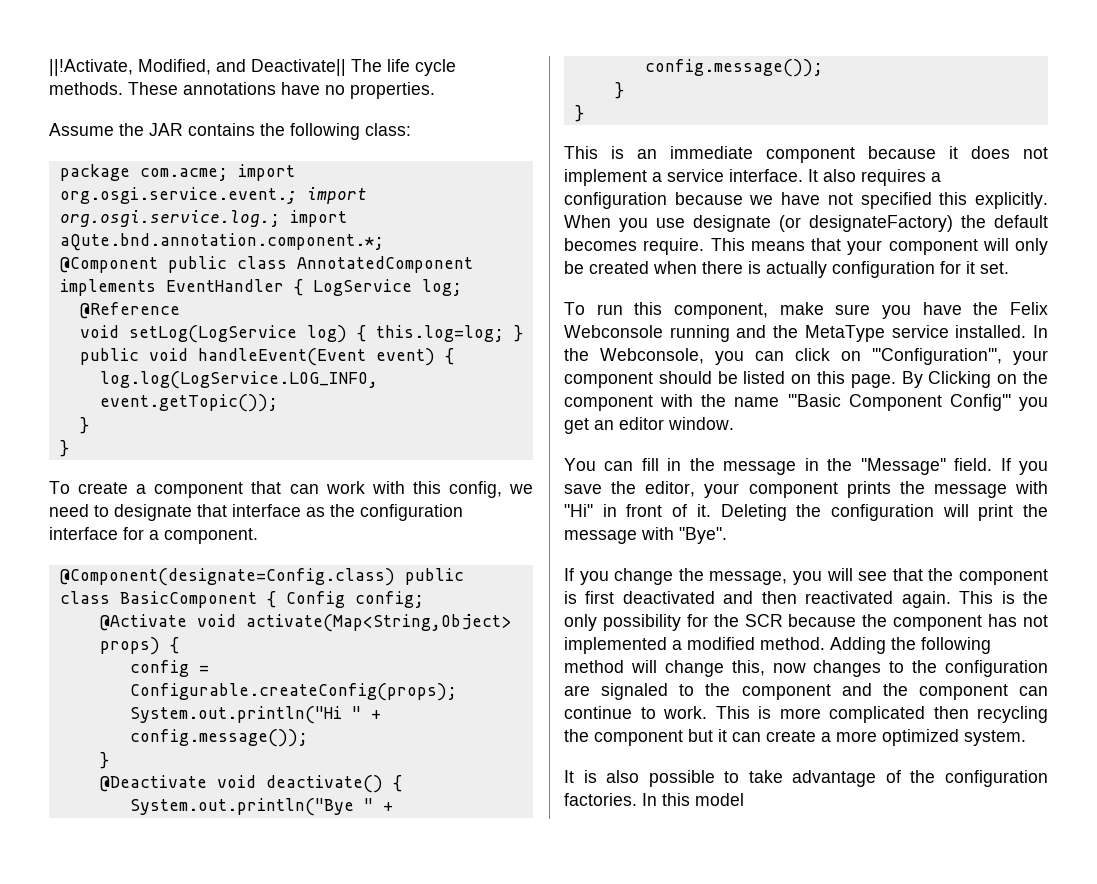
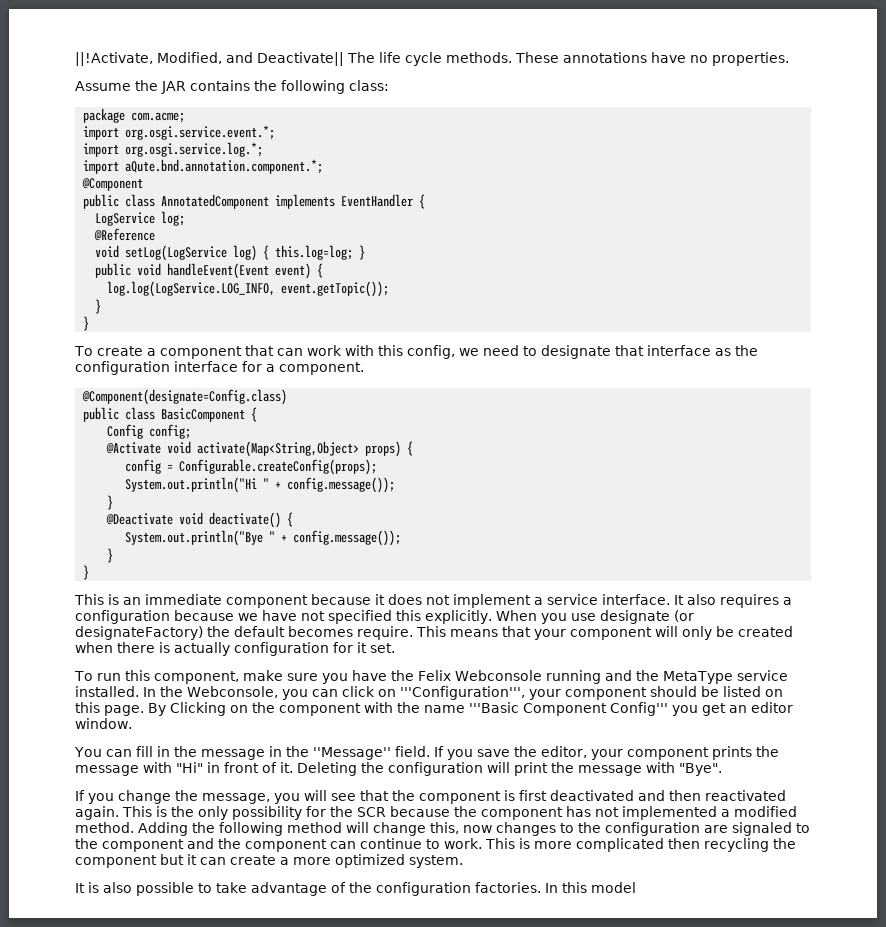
- package com.acme; import org.osgi.service.event.; import org.osgi.service.log.; import aQute.bnd.annotation.component.*;
+ package com.acme;
+ import org.osgi.service.event.*;
+ import org.osgi.service.log.*;
+ import aQute.bnd.annotation.component.*;
- @Component public class AnnotatedComponent implements EventHandler { LogService log;
+ @Component
+ public class AnnotatedComponent implements EventHandler {
+ LogService log;
- @Component(designate=Config.class) public class BasicComponent { Config config;
+ @Component(designate=Config.class)
+ public class BasicComponent {
+ Config config;

